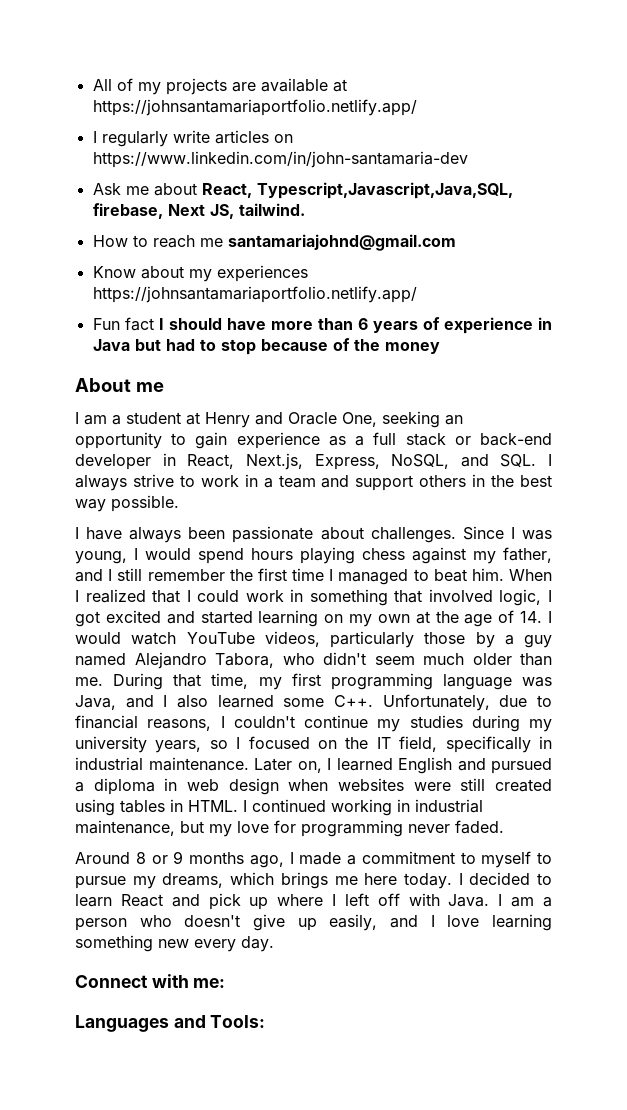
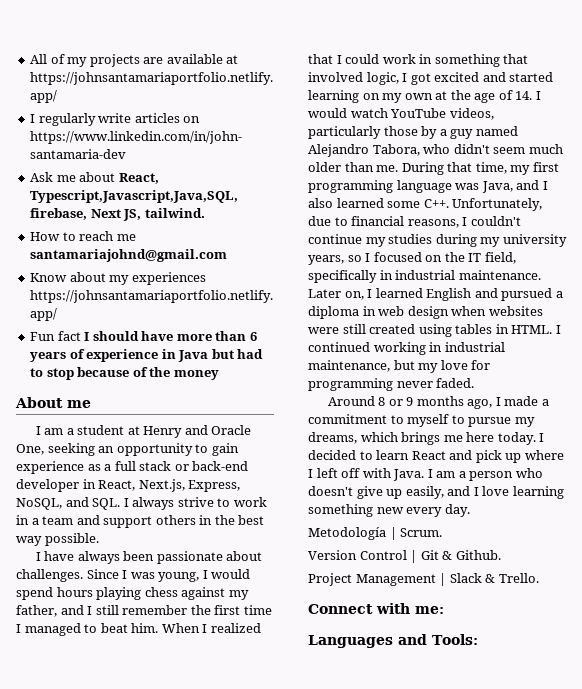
+ Metodología | Scrum.
+ Version Control | Git & Github.
+ Project Management | Slack & Trello.

